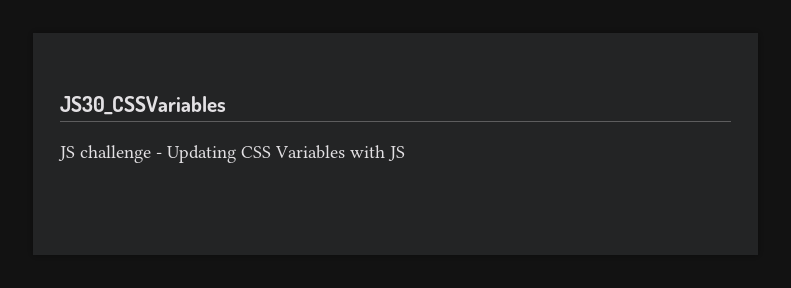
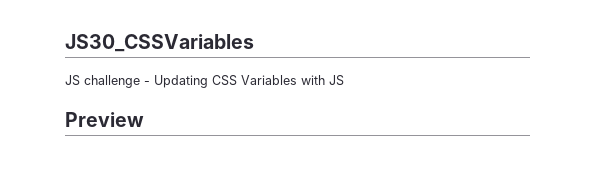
+ Preview

